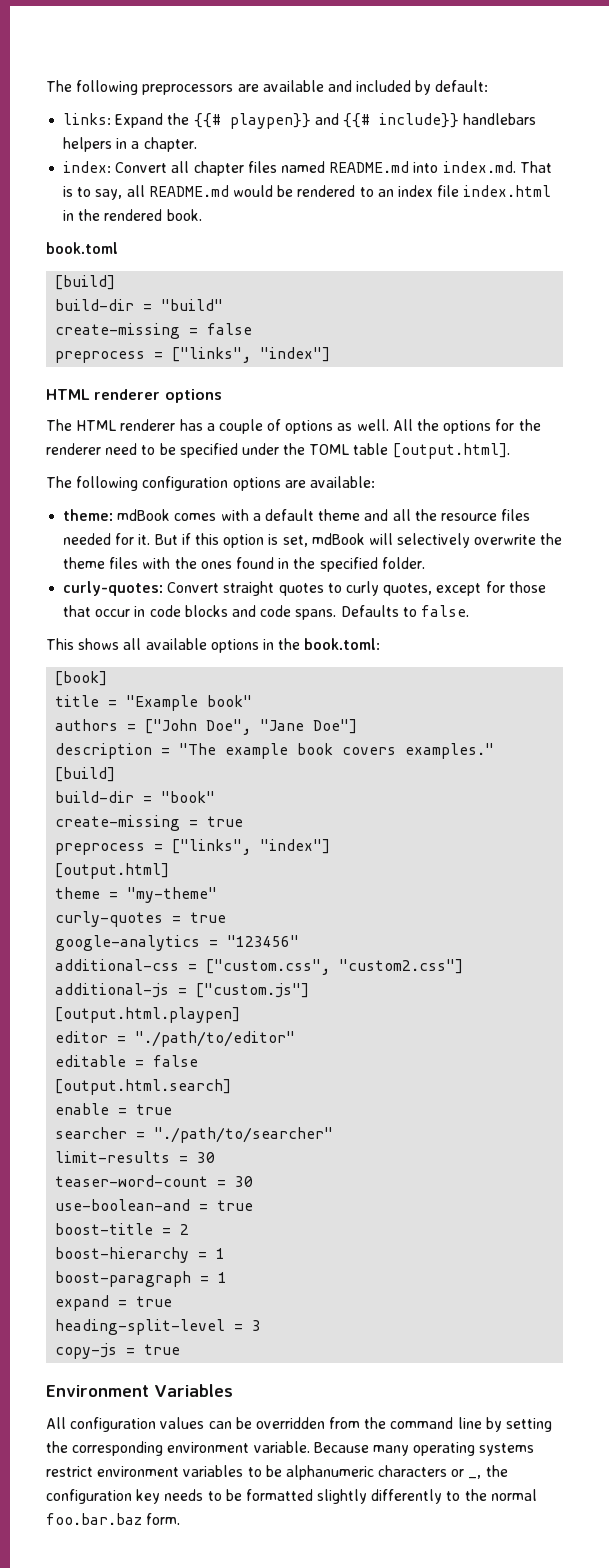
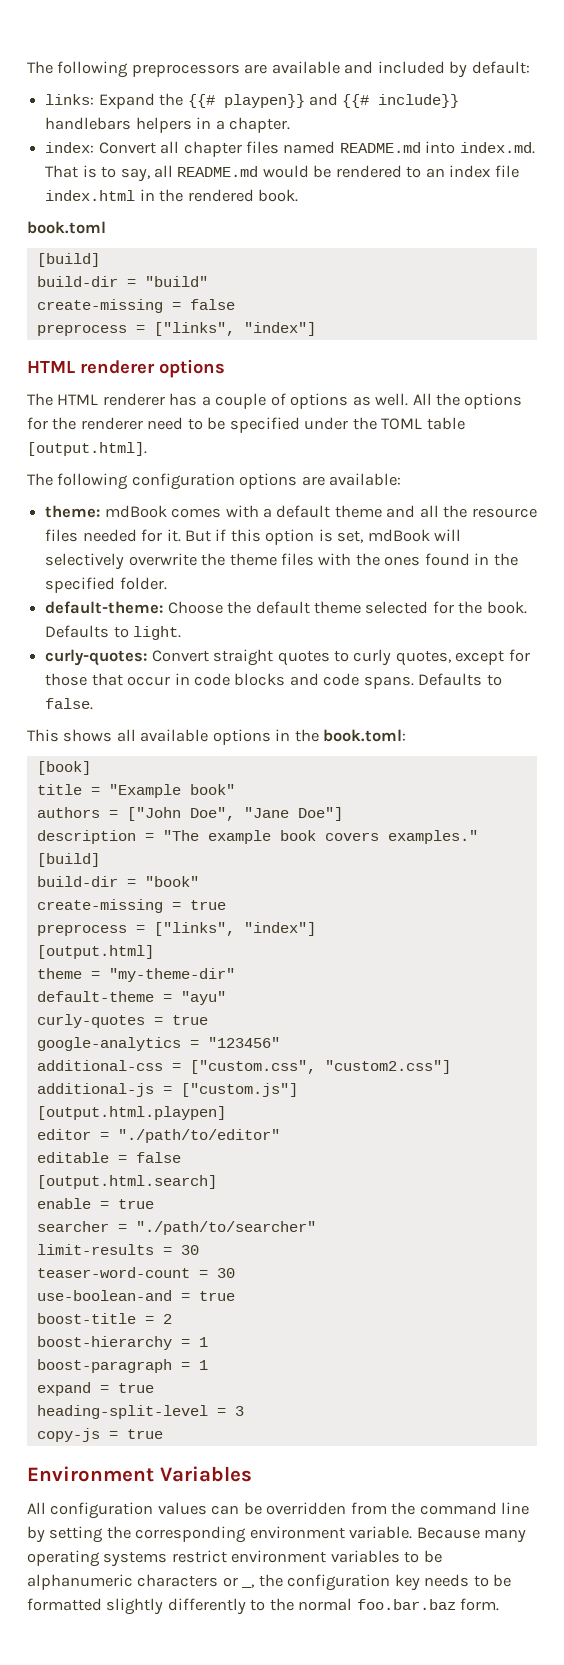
+ default-theme: Choose the default theme selected for the book. Defaults to light.
- theme = "my-theme"
+ theme = "my-theme-dir"
+ default-theme = "ayu"

